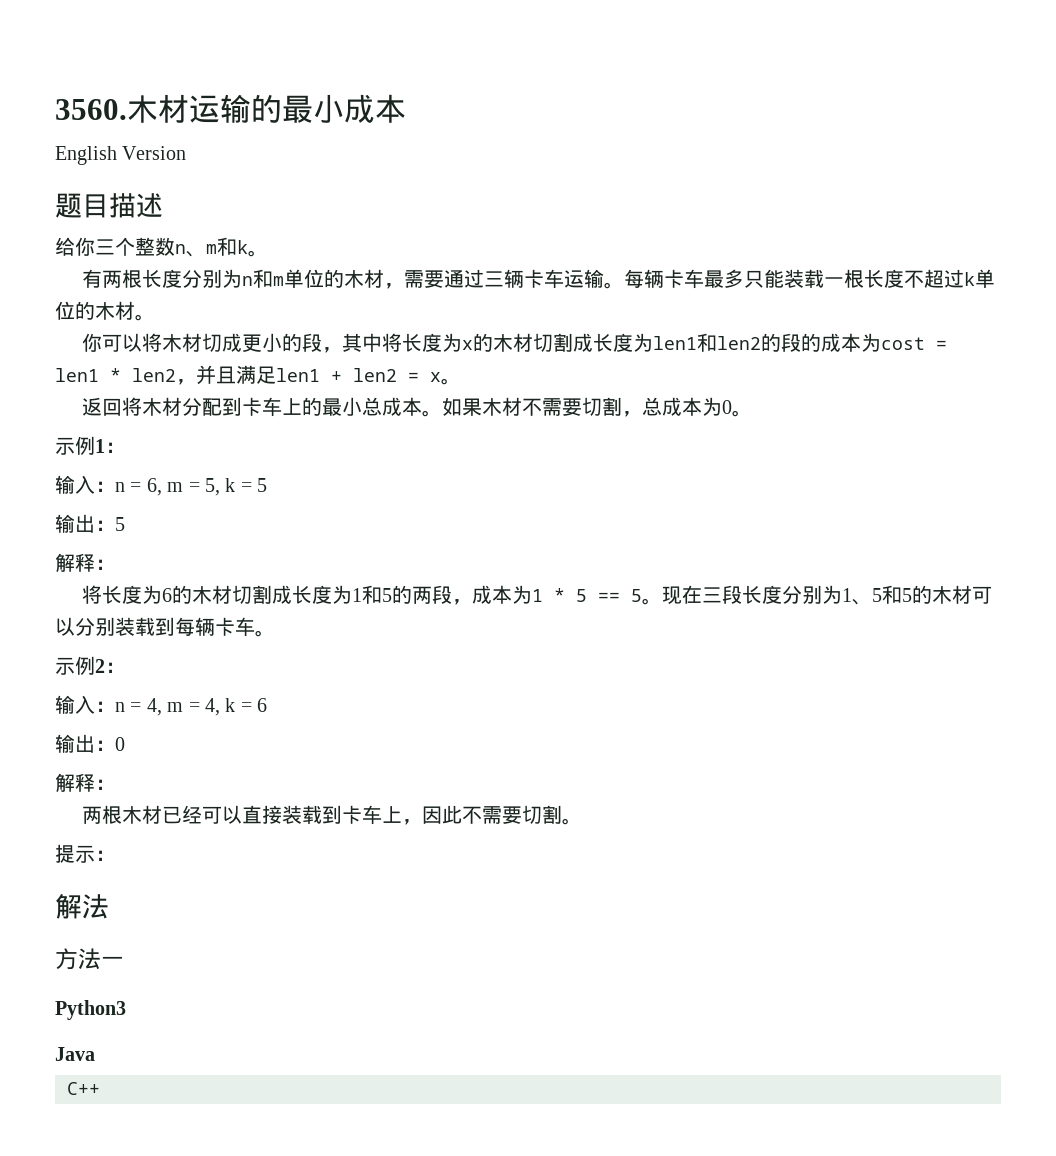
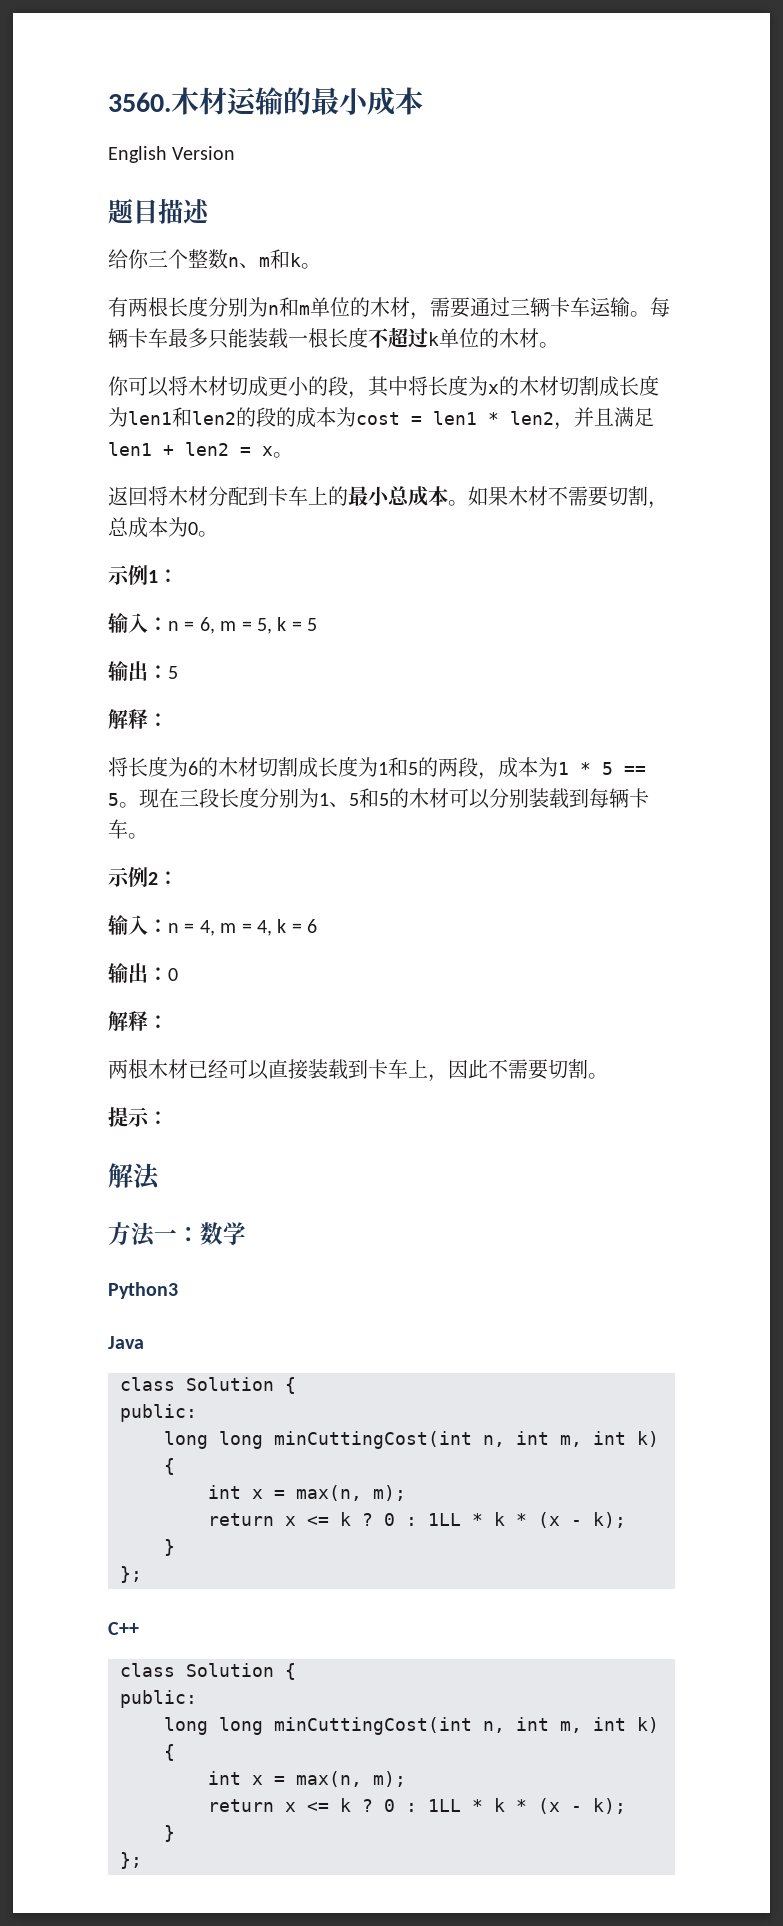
- 方法一
+ 方法一：数学
  Java
+ class Solution {
+ public:
+ long long minCuttingCost(int n, int m, int k) {
+ int x = max(n, m);
+ return x <= k ? 0 : 1LL * k * (x - k);
+ }
+ };
  C++
+ class Solution {
+ public:
+ long long minCuttingCost(int n, int m, int k) {
+ int x = max(n, m);
+ return x <= k ? 0 : 1LL * k * (x - k);
+ }
+ };

